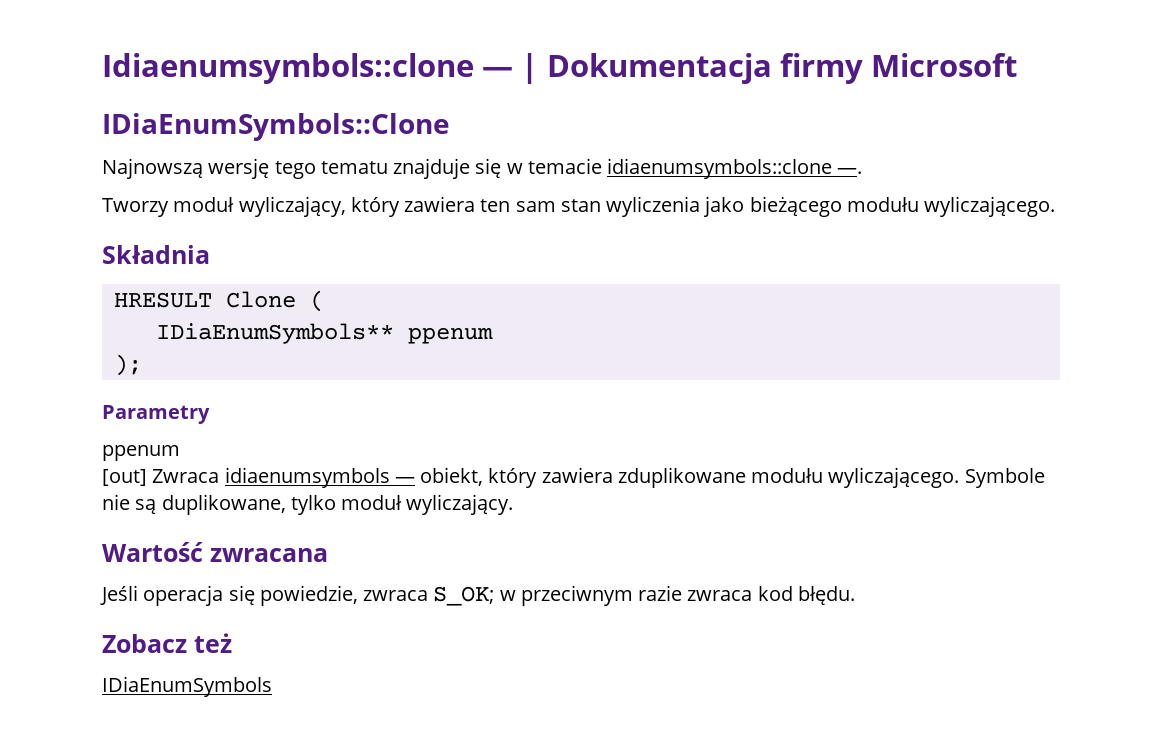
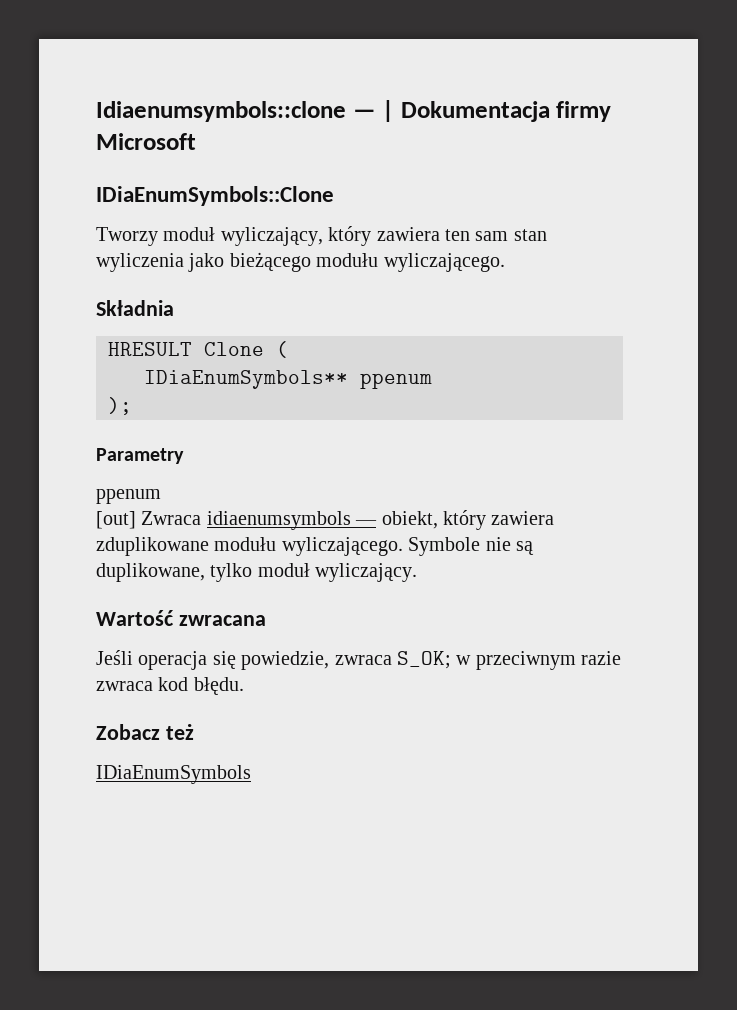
- Najnowszą wersję tego tematu znajduje się w temacie idiaenumsymbols::clone —.

